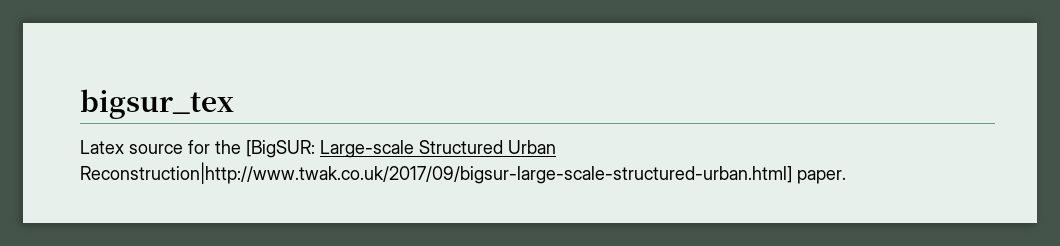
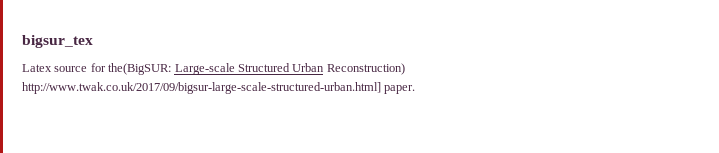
- Latex source for the [BigSUR: Large-scale Structured Urban Reconstruction|http://www.twak.co.uk/2017/09/bigsur-large-scale-structured-urban.html] paper.
+ Latex source for the(BigSUR: Large-scale Structured Urban Reconstruction) http://www.twak.co.uk/2017/09/bigsur-large-scale-structured-urban.html] paper.

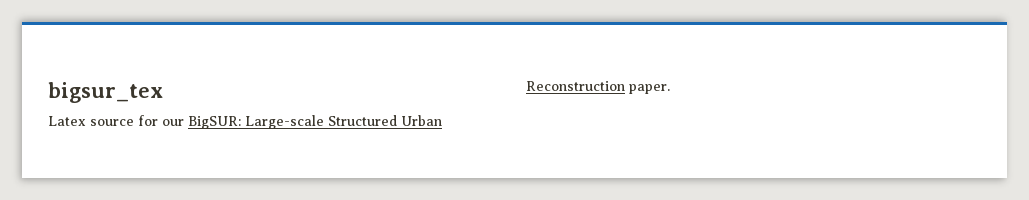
- Latex source for the(BigSUR: Large-scale Structured Urban Reconstruction) http://www.twak.co.uk/2017/09/bigsur-large-scale-structured-urban.html] paper.
+ Latex source for our BigSUR: Large-scale Structured Urban Reconstruction paper.

